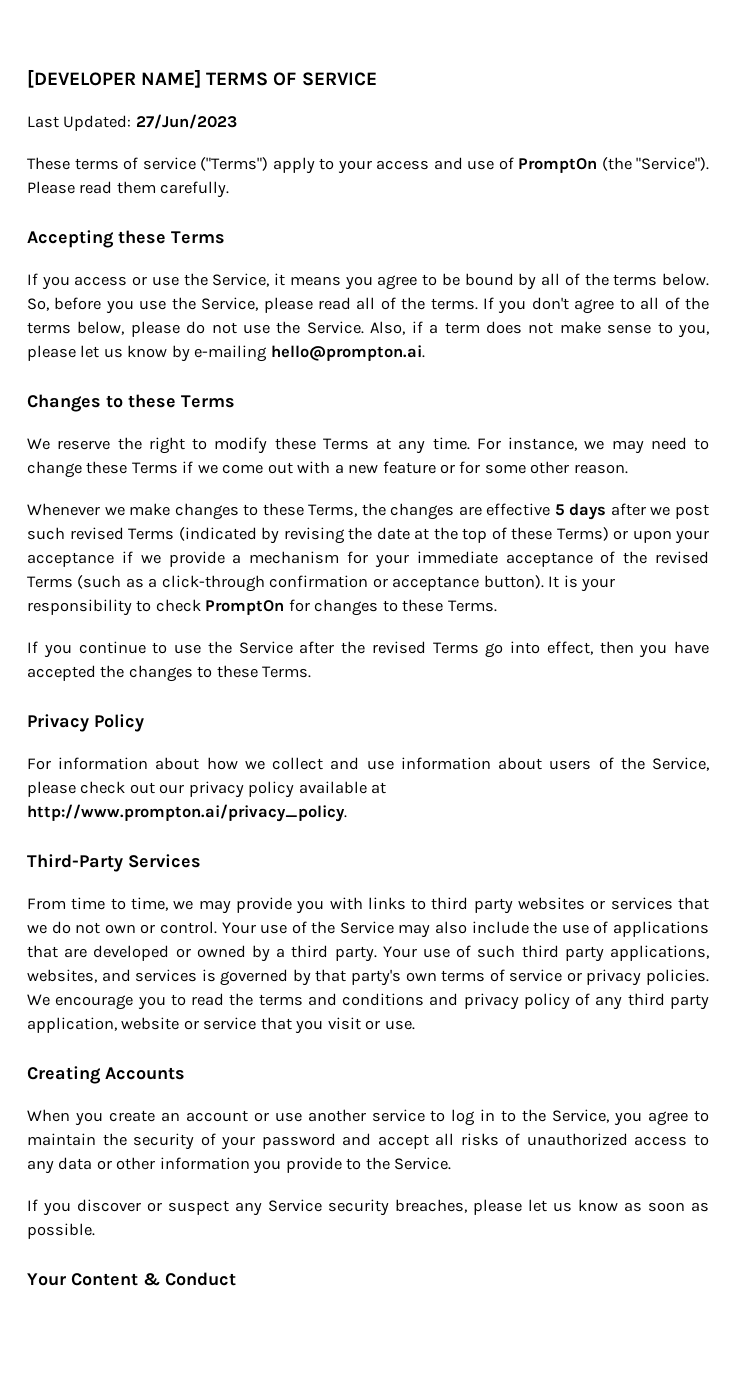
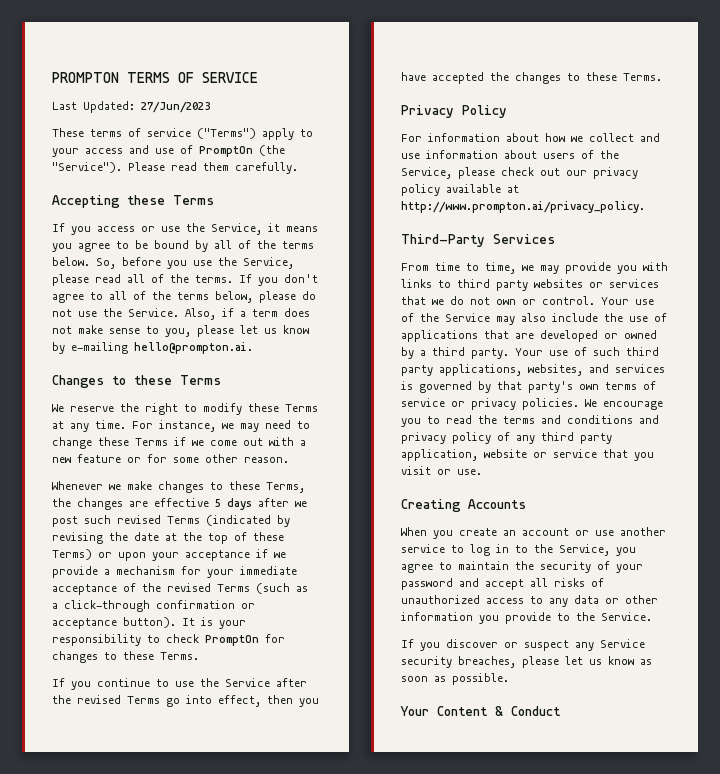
- [DEVELOPER NAME] TERMS OF SERVICE
+ PROMPTON TERMS OF SERVICE

